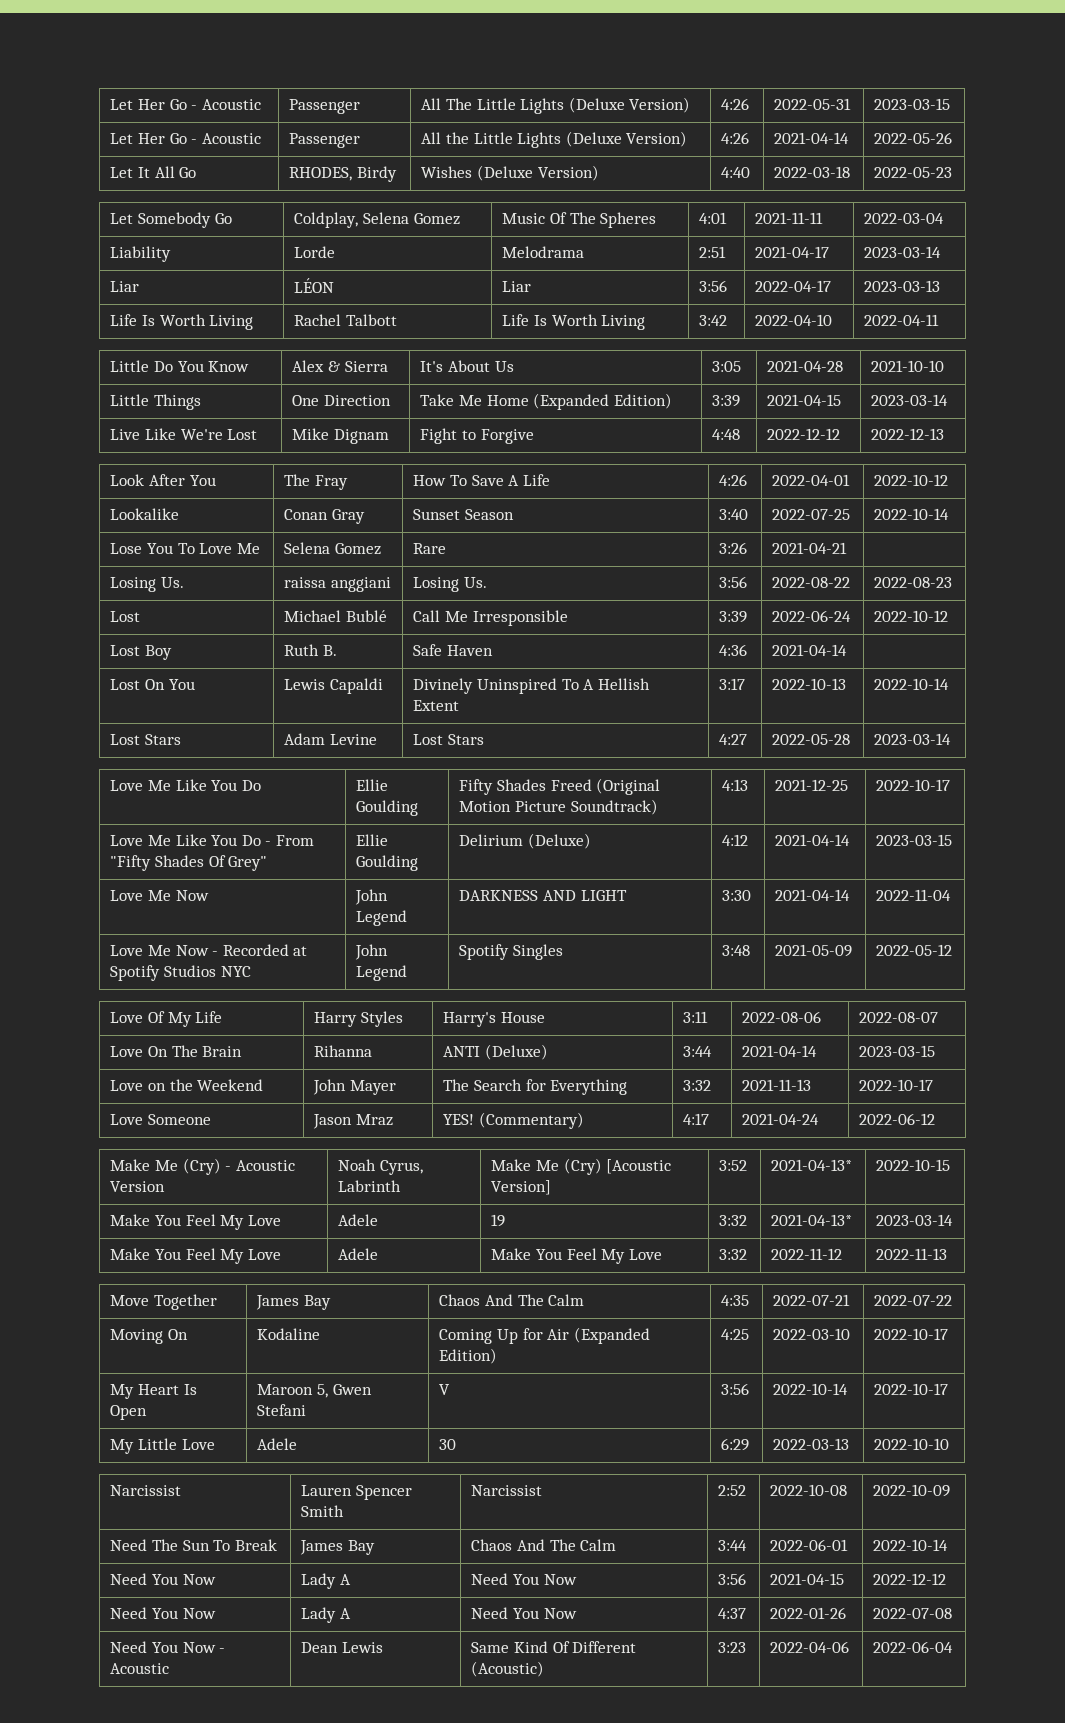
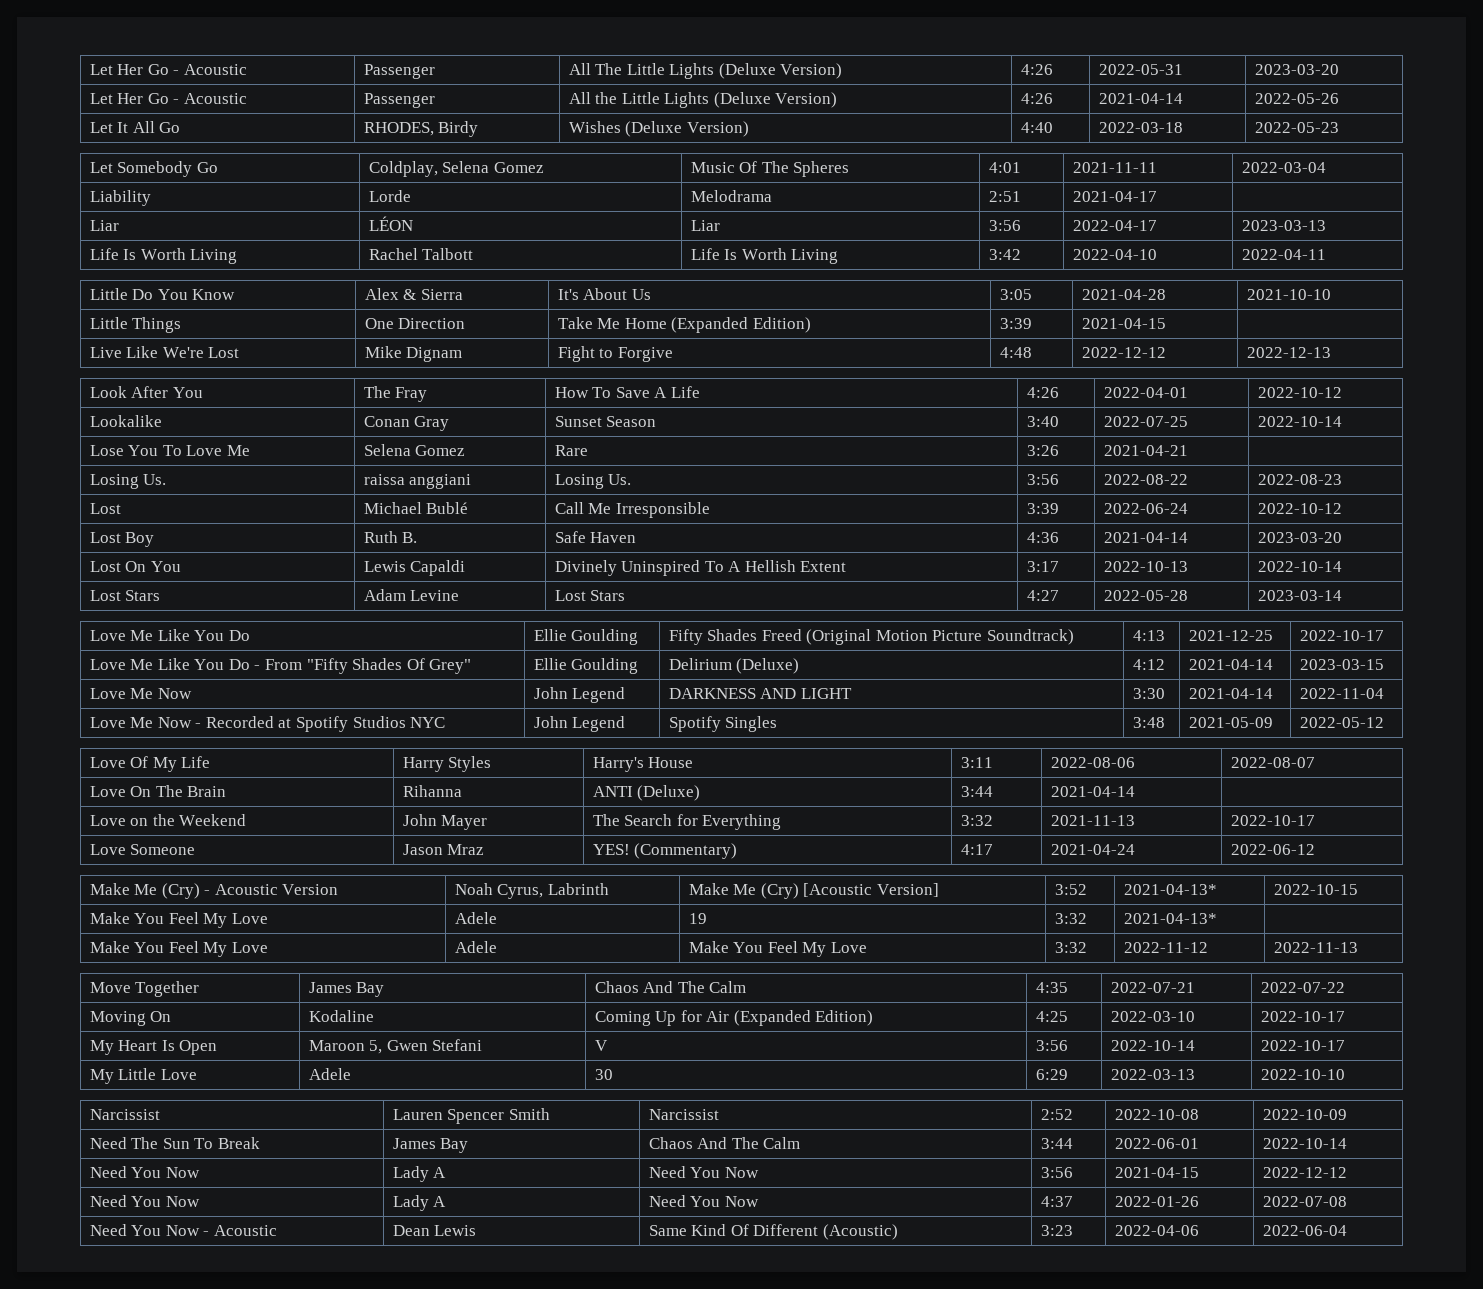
- Let Her Go - Acoustic | Passenger | All The Little Lights (Deluxe Version) | 4:26 | 2022-05-31 | 2023-03-15
+ Let Her Go - Acoustic | Passenger | All The Little Lights (Deluxe Version) | 4:26 | 2022-05-31 | 2023-03-20
- Liability | Lorde | Melodrama | 2:51 | 2021-04-17 | 2023-03-14
+ Liability | Lorde | Melodrama | 2:51 | 2021-04-17 |
- Little Things | One Direction | Take Me Home (Expanded Edition) | 3:39 | 2021-04-15 | 2023-03-14
+ Little Things | One Direction | Take Me Home (Expanded Edition) | 3:39 | 2021-04-15 |
- Lost Boy | Ruth B. | Safe Haven | 4:36 | 2021-04-14 |
+ Lost Boy | Ruth B. | Safe Haven | 4:36 | 2021-04-14 | 2023-03-20
- Love On The Brain | Rihanna | ANTI (Deluxe) | 3:44 | 2021-04-14 | 2023-03-15
+ Love On The Brain | Rihanna | ANTI (Deluxe) | 3:44 | 2021-04-14 |
- Make You Feel My Love | Adele | 19 | 3:32 | 2021-04-13* | 2023-03-14
+ Make You Feel My Love | Adele | 19 | 3:32 | 2021-04-13* |

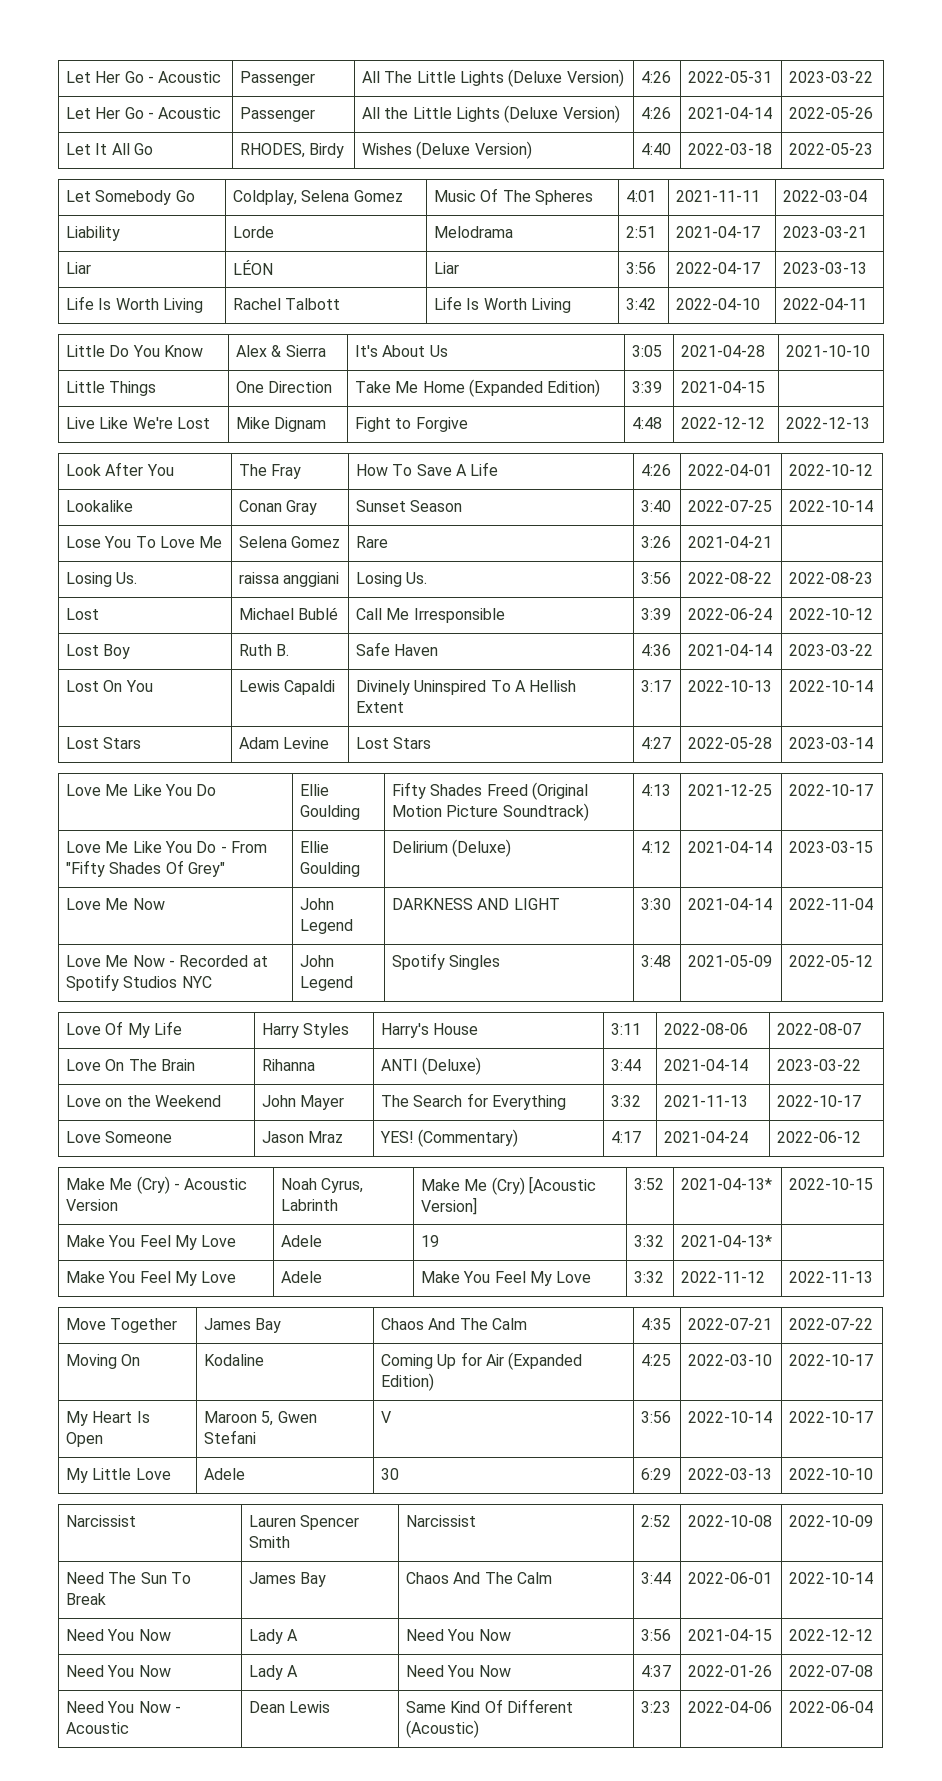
- Let Her Go - Acoustic | Passenger | All The Little Lights (Deluxe Version) | 4:26 | 2022-05-31 | 2023-03-20
+ Let Her Go - Acoustic | Passenger | All The Little Lights (Deluxe Version) | 4:26 | 2022-05-31 | 2023-03-22
- Liability | Lorde | Melodrama | 2:51 | 2021-04-17 |
+ Liability | Lorde | Melodrama | 2:51 | 2021-04-17 | 2023-03-21
- Lost Boy | Ruth B. | Safe Haven | 4:36 | 2021-04-14 | 2023-03-20
+ Lost Boy | Ruth B. | Safe Haven | 4:36 | 2021-04-14 | 2023-03-22
- Love On The Brain | Rihanna | ANTI (Deluxe) | 3:44 | 2021-04-14 |
+ Love On The Brain | Rihanna | ANTI (Deluxe) | 3:44 | 2021-04-14 | 2023-03-22

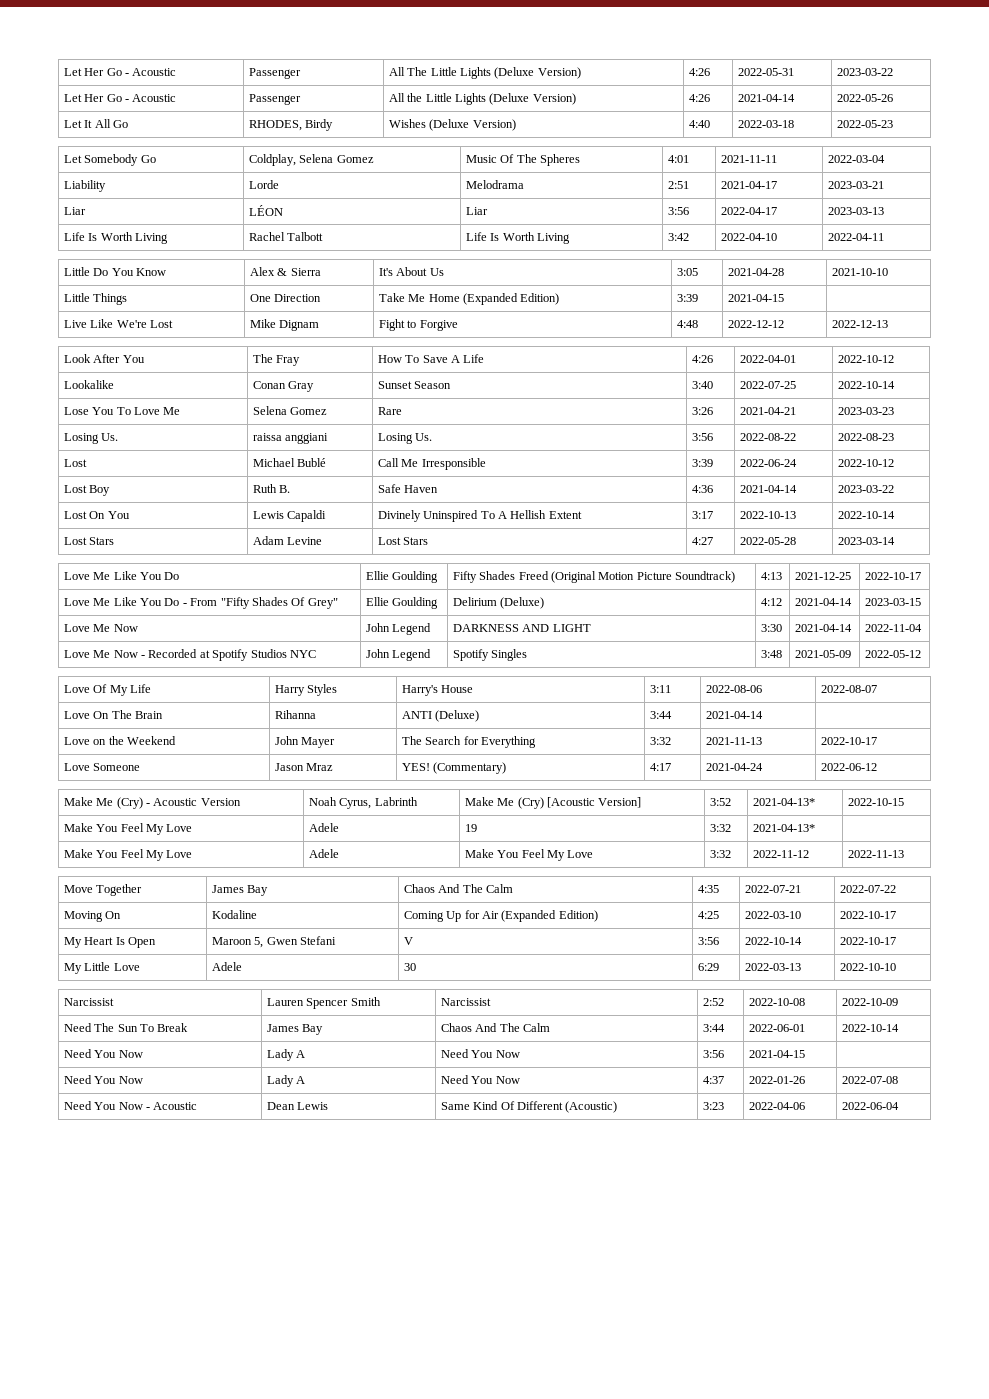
- Lose You To Love Me | Selena Gomez | Rare | 3:26 | 2021-04-21 |
+ Lose You To Love Me | Selena Gomez | Rare | 3:26 | 2021-04-21 | 2023-03-23
- Love On The Brain | Rihanna | ANTI (Deluxe) | 3:44 | 2021-04-14 | 2023-03-22
+ Love On The Brain | Rihanna | ANTI (Deluxe) | 3:44 | 2021-04-14 |
- Need You Now | Lady A | Need You Now | 3:56 | 2021-04-15 | 2022-12-12
+ Need You Now | Lady A | Need You Now | 3:56 | 2021-04-15 |

